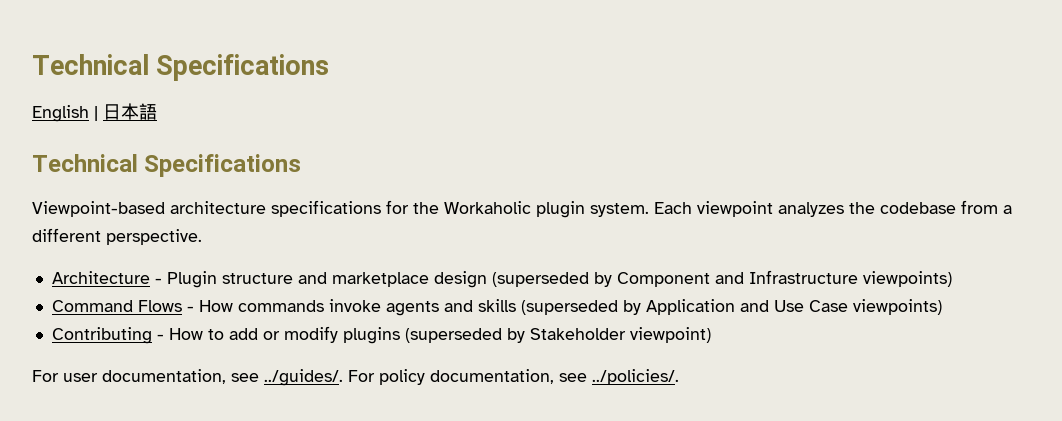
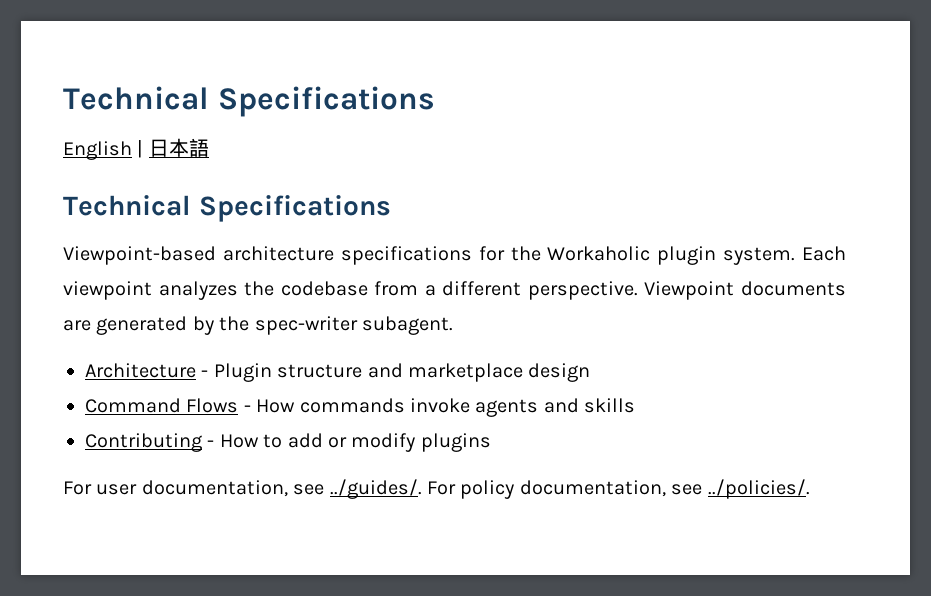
+ Viewpoint documents are generated by the spec-writer subagent.
- Architecture - Plugin structure and marketplace design (superseded by Component and Infrastructure viewpoints)
+ Architecture - Plugin structure and marketplace design
- Command Flows - How commands invoke agents and skills (superseded by Application and Use Case viewpoints)
+ Command Flows - How commands invoke agents and skills
- Contributing - How to add or modify plugins (superseded by Stakeholder viewpoint)
+ Contributing - How to add or modify plugins

